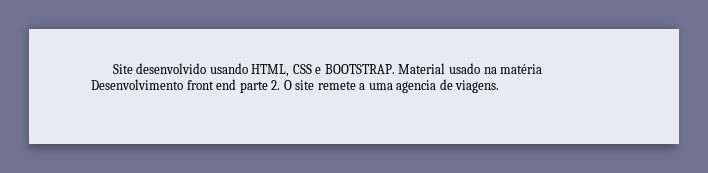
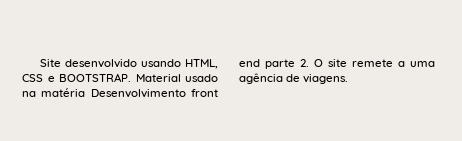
- Material usado na matéria Desenvolvimento front end parte 2. O site remete a uma agencia de viagens.
+ Material usado na matéria Desenvolvimento front end parte 2. O site remete a uma agência de viagens.

